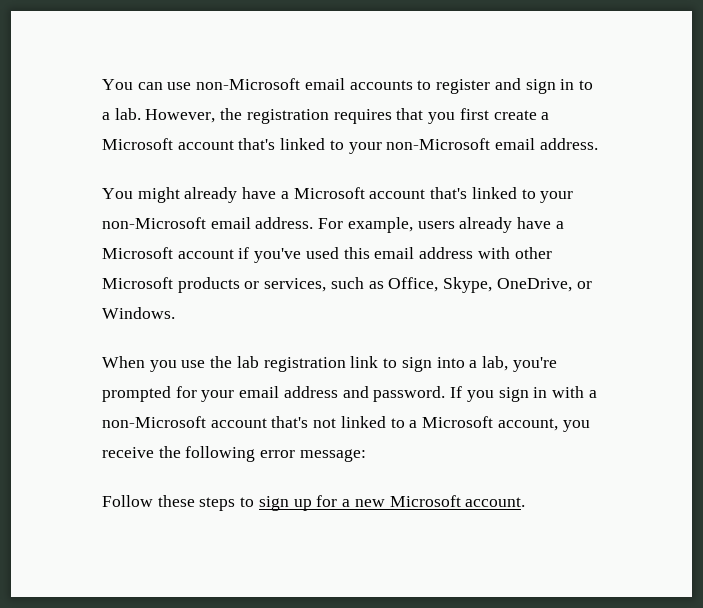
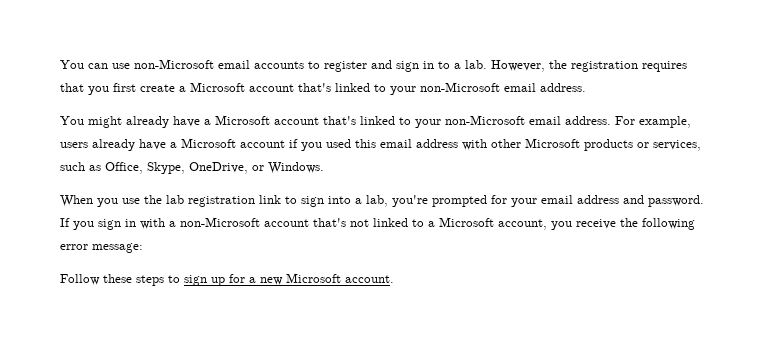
- For example, users already have a Microsoft account if you've used this email address with other Microsoft products or services, such as Office, Skype, OneDrive, or Windows.
+ For example, users already have a Microsoft account if you used this email address with other Microsoft products or services, such as Office, Skype, OneDrive, or Windows.

